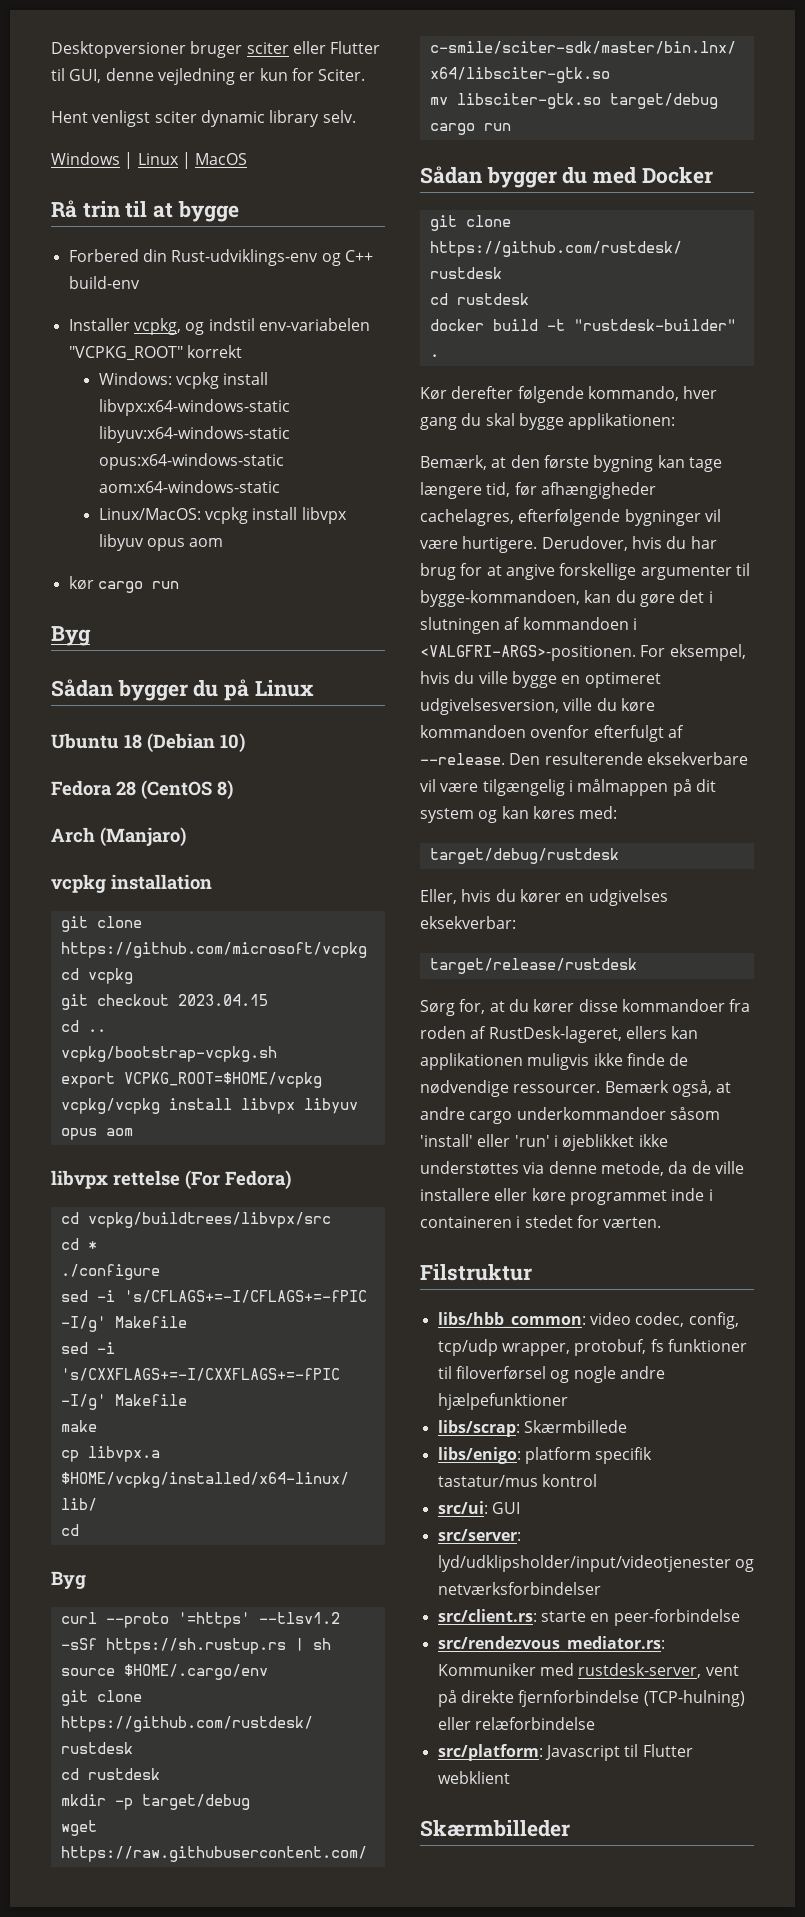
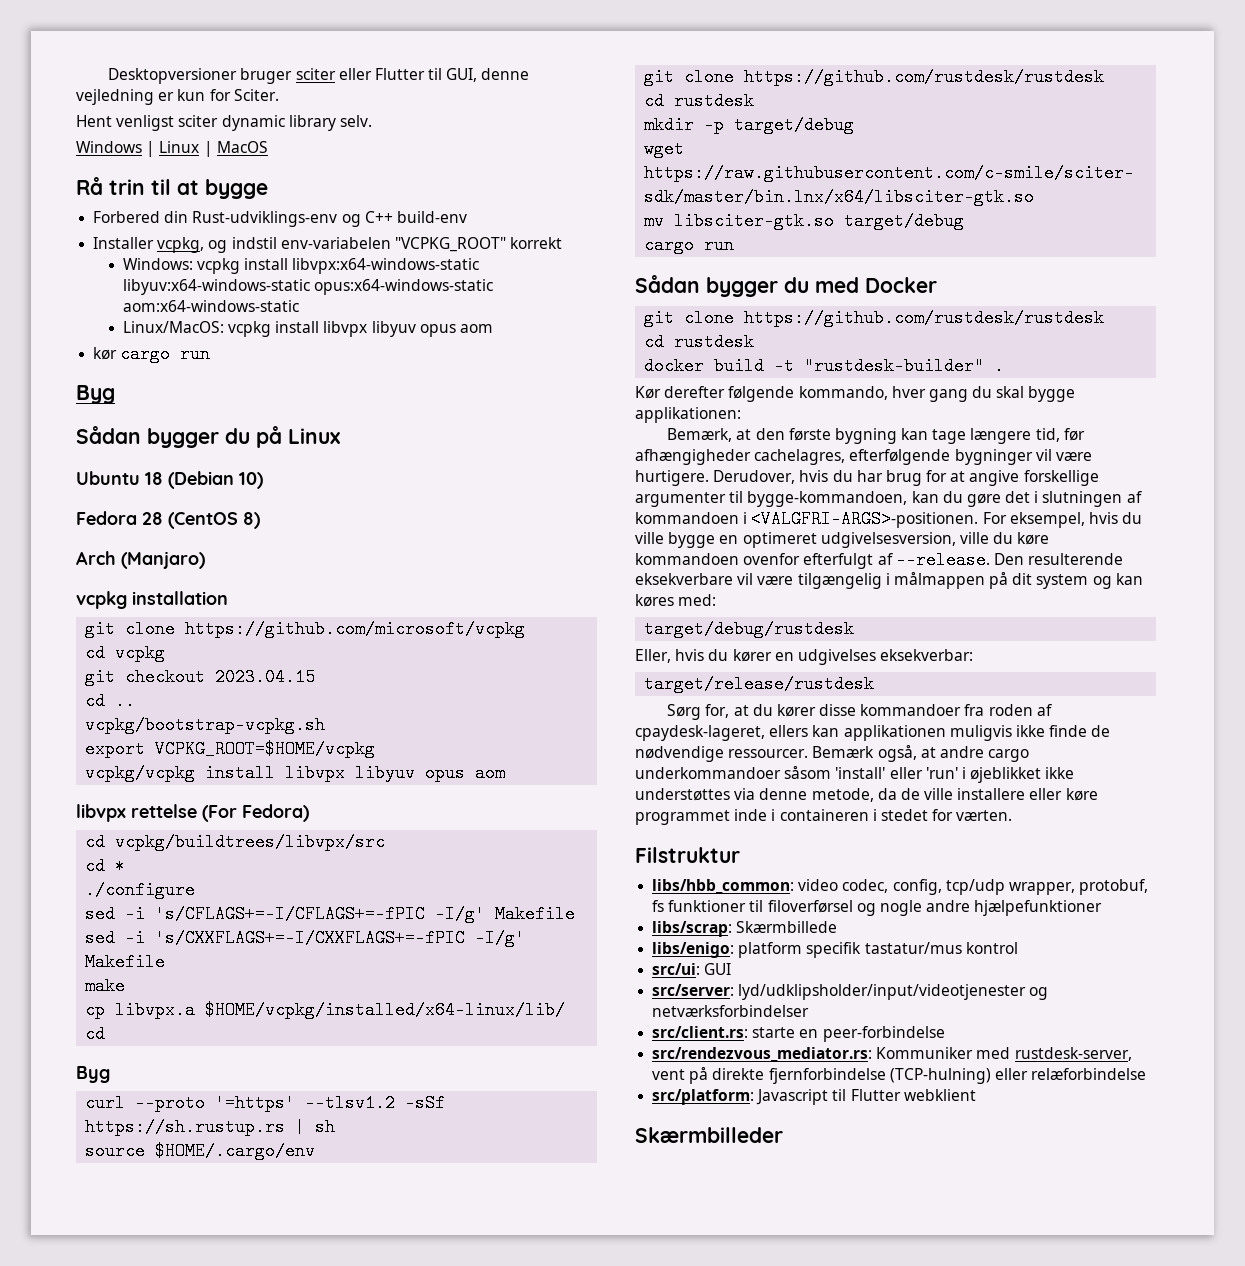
- Sørg for, at du kører disse kommandoer fra roden af RustDesk-lageret, ellers kan applikationen muligvis ikke finde de nødvendige ressourcer.
+ Sørg for, at du kører disse kommandoer fra roden af cpaydesk-lageret, ellers kan applikationen muligvis ikke finde de nødvendige ressourcer.

